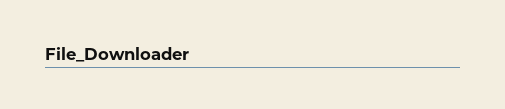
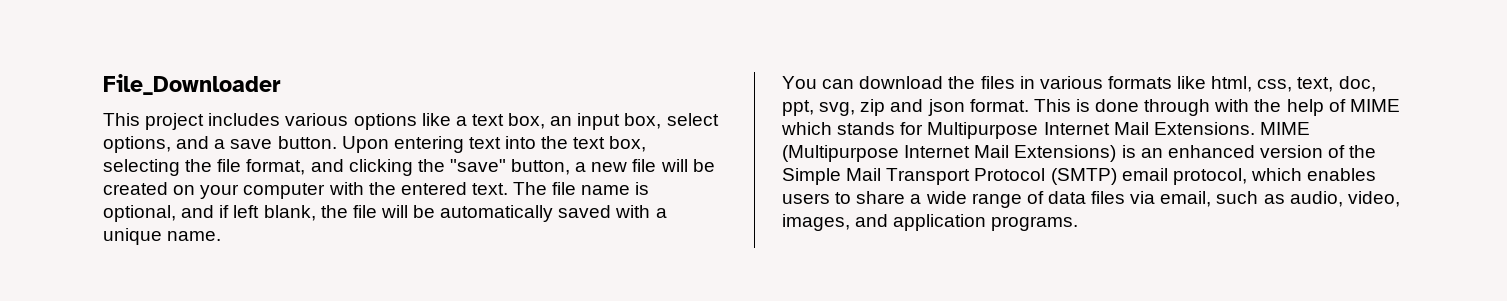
+ This project includes various options like a text box, an input box, select options, and a save button. Upon entering text into the text box, selecting the file format, and clicking the "save" button, a new file will be created on your computer with the entered text. The file name is optional, and if left blank, the file will be automatically saved with a unique name.
+ You can download the files in various formats like html, css, text, doc, ppt, svg, zip and json format. This is done through with the help of MIME which stands for Multipurpose Internet Mail Extensions. MIME (Multipurpose Internet Mail Extensions) is an enhanced version of the Simple Mail Transport Protocol (SMTP) email protocol, which enables users to share a wide range of data files via email, such as audio, video, images, and application programs.

